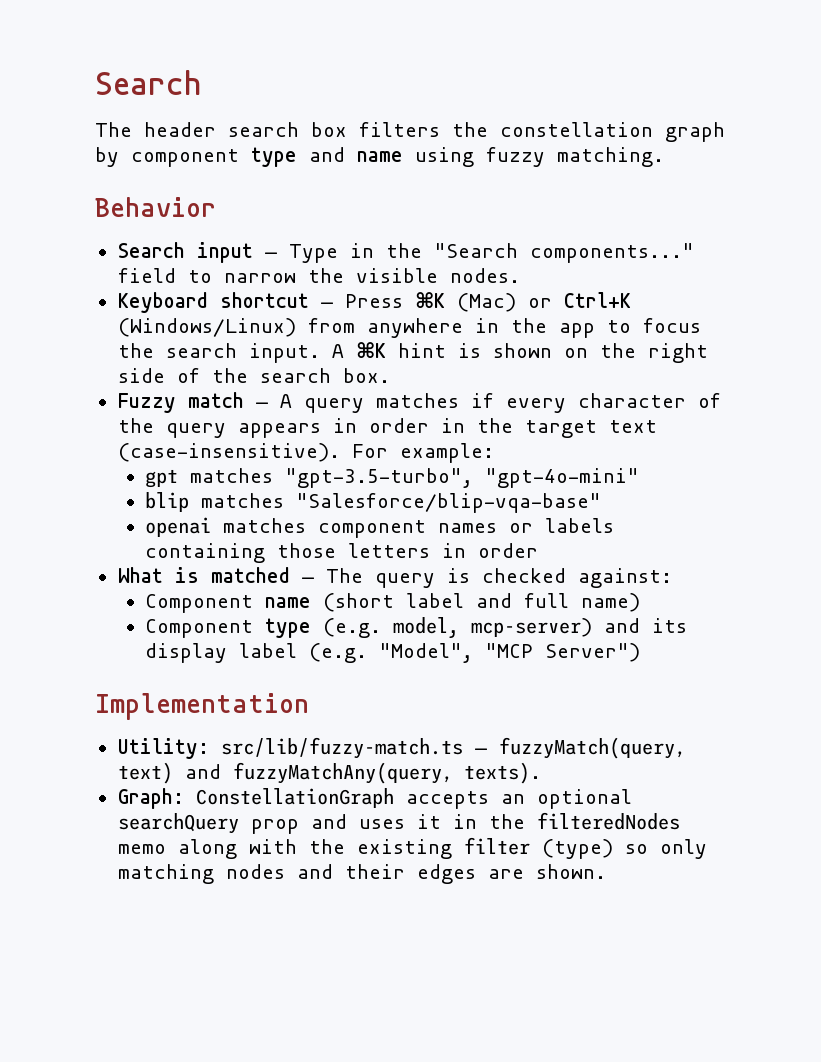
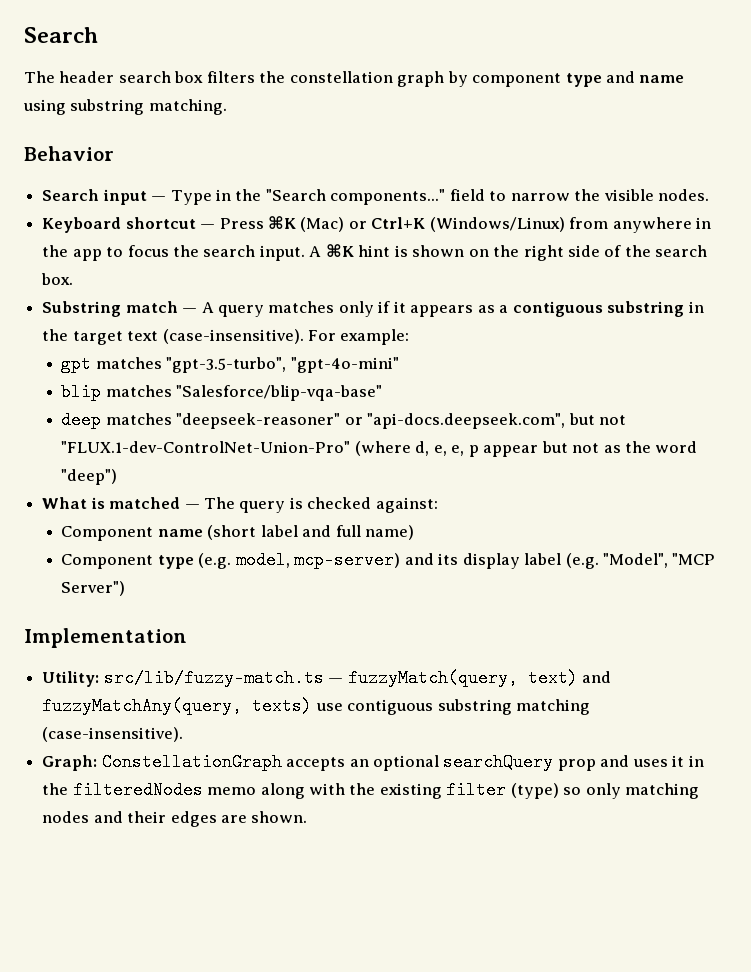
- The header search box filters the constellation graph by component type and name using fuzzy matching.
+ The header search box filters the constellation graph by component type and name using substring matching.
- Fuzzy match — A query matches if every character of the query appears in order in the target text (case-insensitive).
+ Substring match — A query matches only if it appears as a contiguous substring in the target text (case-insensitive).
- openai matches component names or labels containing those letters in order
+ deep matches "deepseek-reasoner" or "api-docs.deepseek.com", but not "FLUX.1-dev-ControlNet-Union-Pro" (where d, e, e, p appear but not as the word "deep")
- Utility: src/lib/fuzzy-match.ts — fuzzyMatch(query, text) and fuzzyMatchAny(query, texts).
+ Utility: src/lib/fuzzy-match.ts — fuzzyMatch(query, text) and fuzzyMatchAny(query, texts) use contiguous substring matching (case-insensitive).

